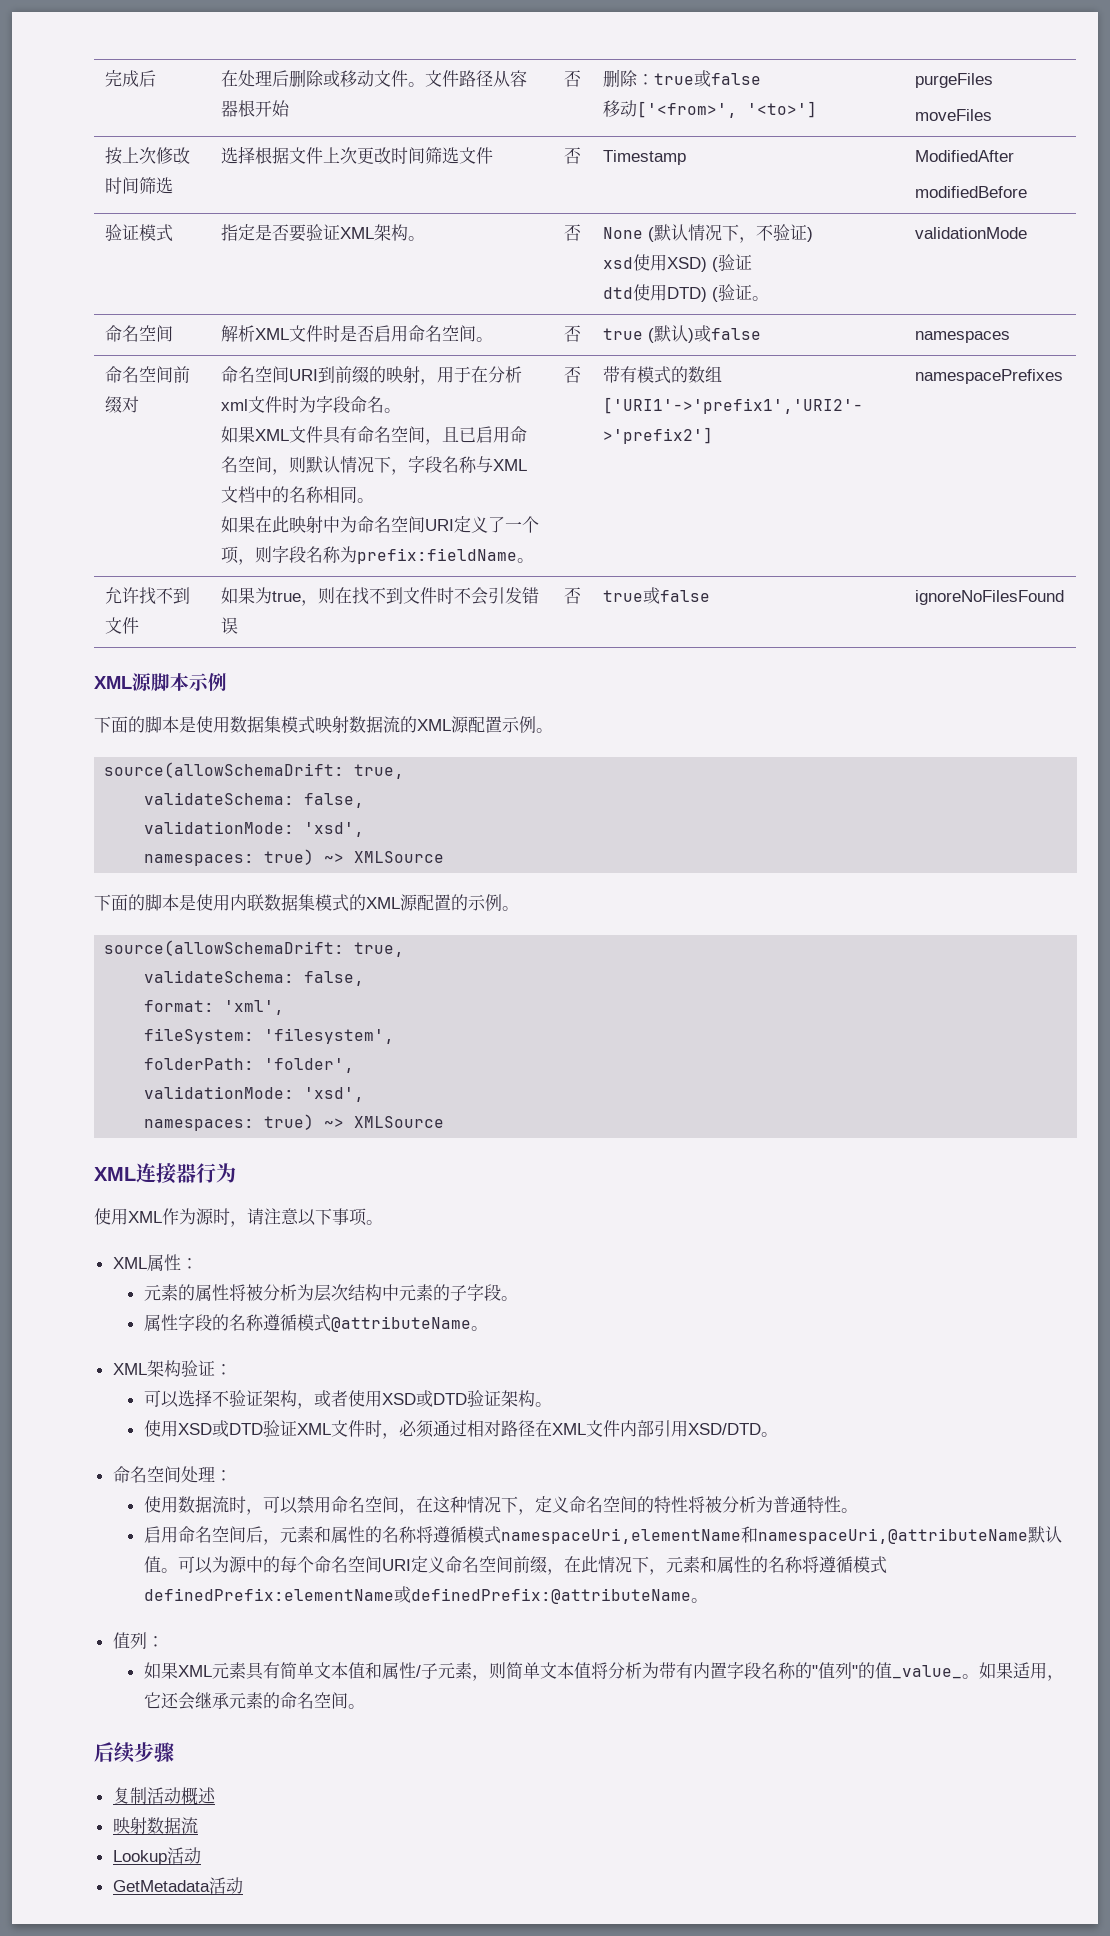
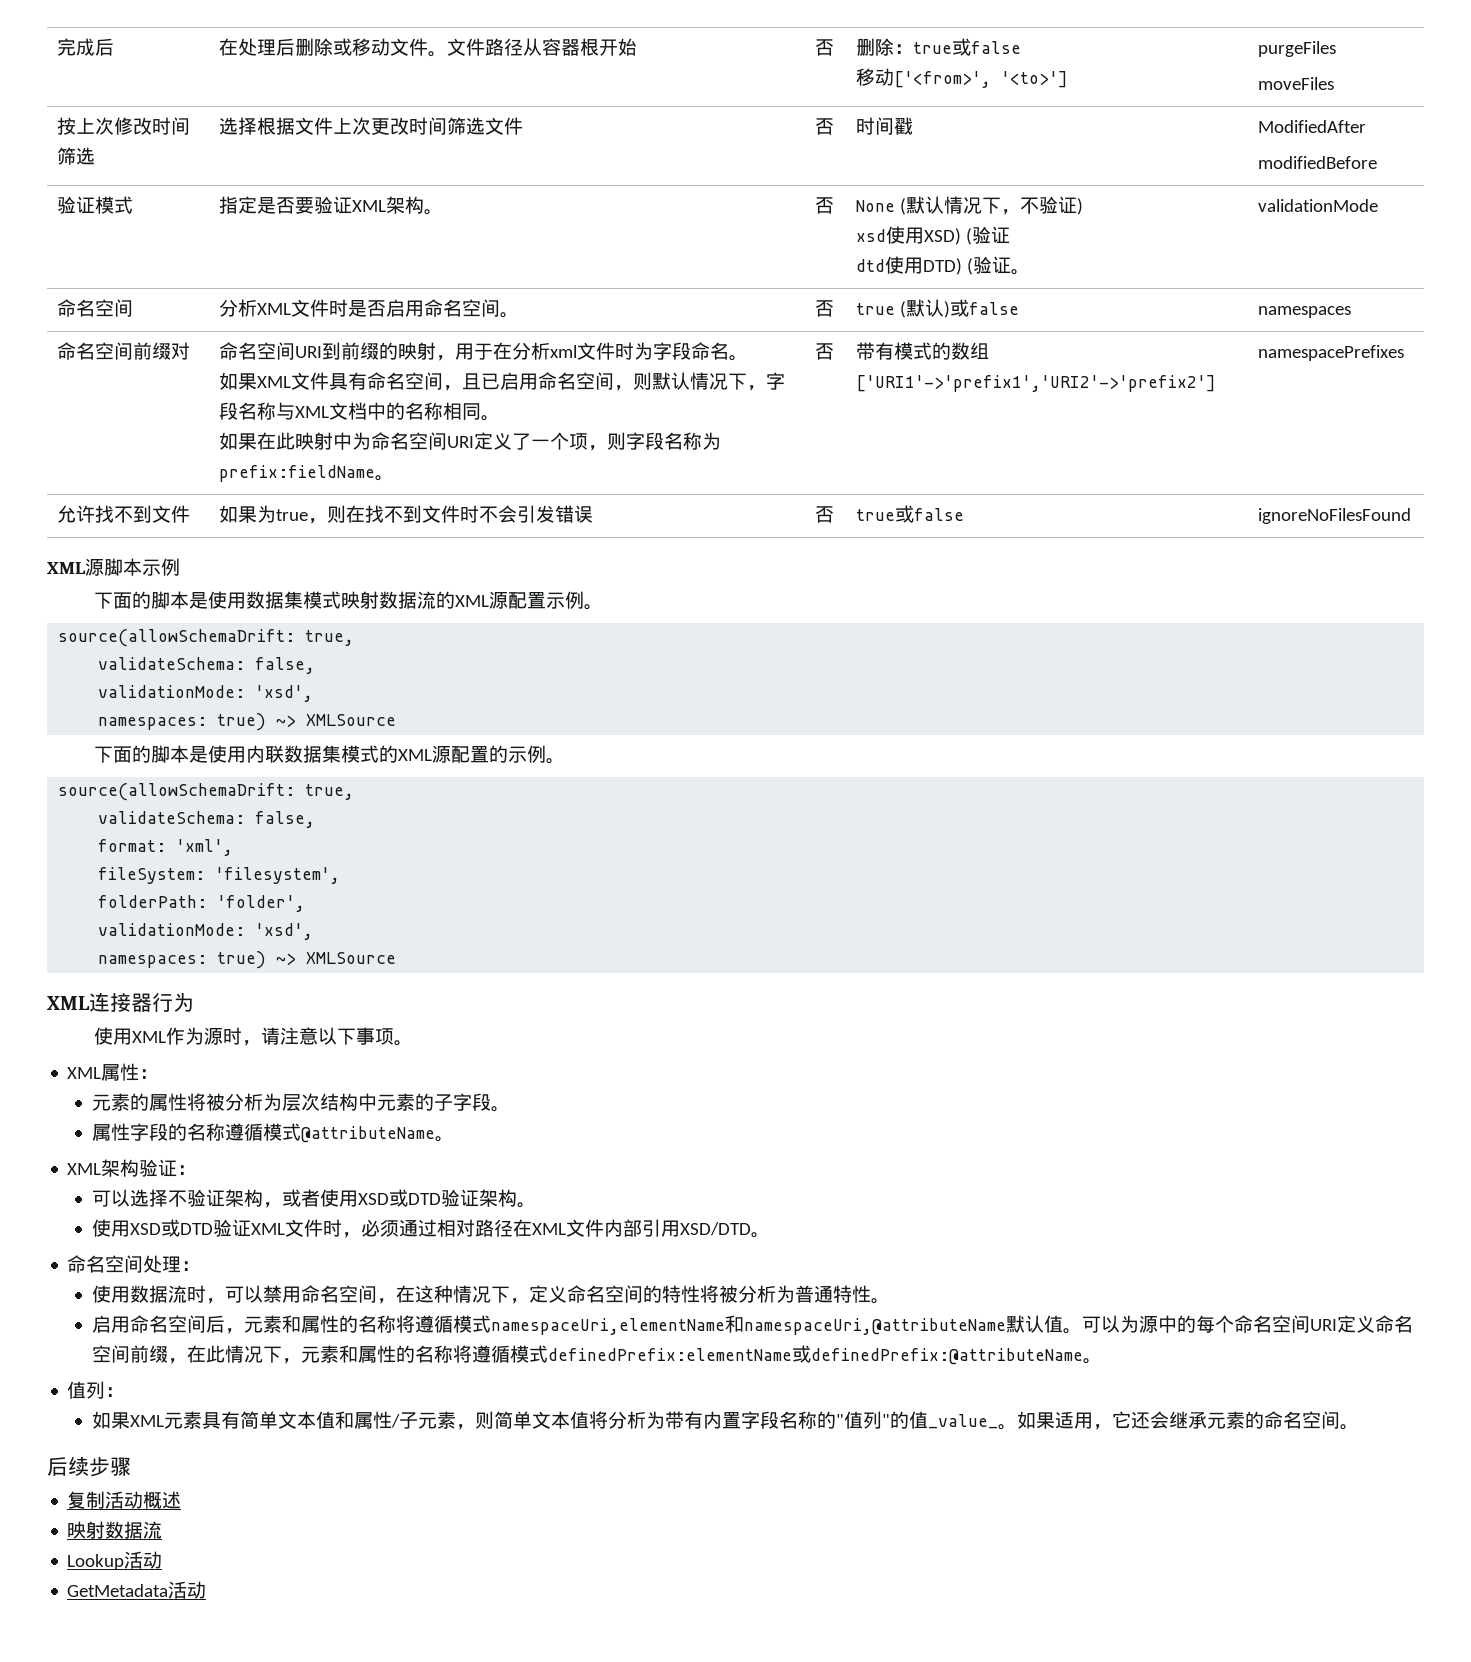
- 按上次修改时间筛选 | 选择根据文件上次更改时间筛选文件 | 否 | Timestamp | ModifiedAfter
+ 按上次修改时间筛选 | 选择根据文件上次更改时间筛选文件 | 否 | 时间戳 | ModifiedAfter
- 命名空间 | 解析XML文件时是否启用命名空间。 | 否 | true (默认)或false | namespaces
+ 命名空间 | 分析XML文件时是否启用命名空间。 | 否 | true (默认)或false | namespaces

